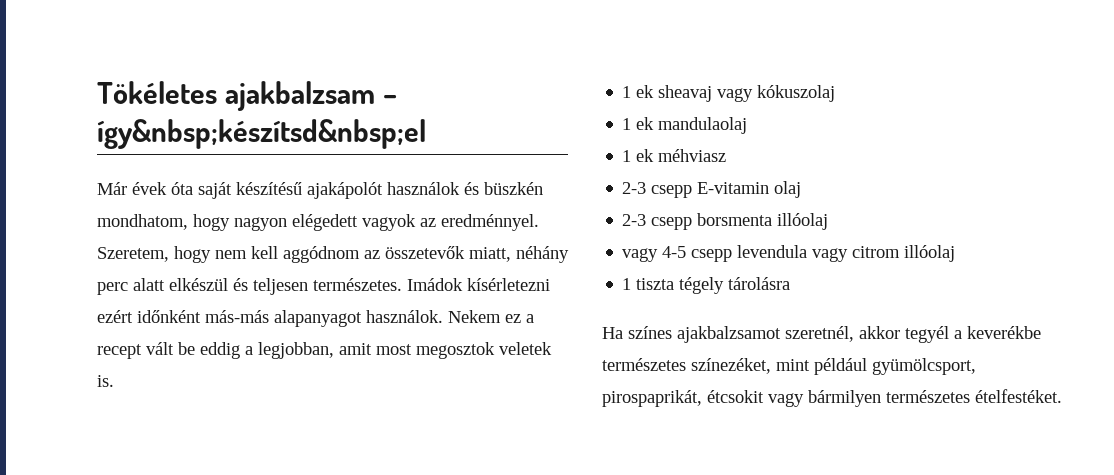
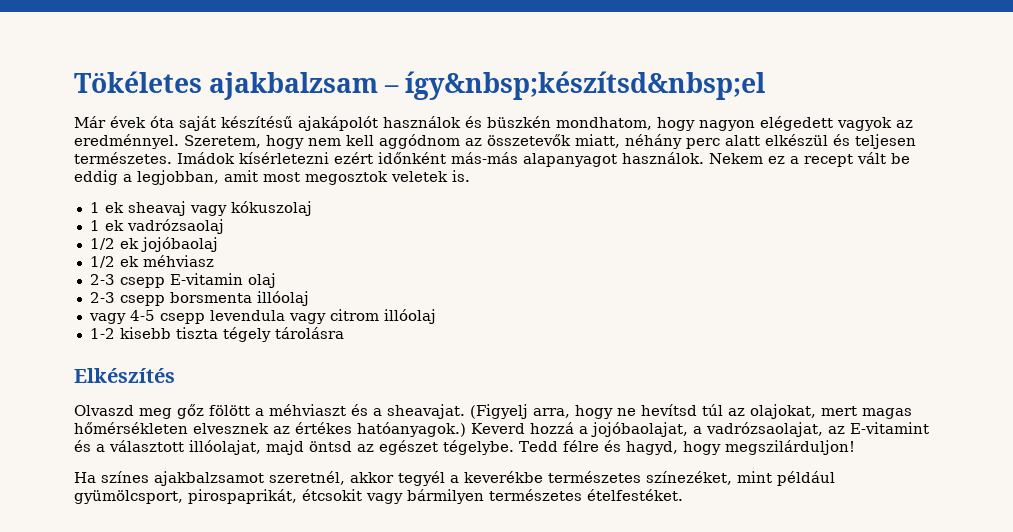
- 1 ek mandulaolaj
- 1 ek méhviasz
+ 1 ek vadrózsaolaj
+ 1/2 ek jojóbaolaj
+ 1/2 ek méhviasz
- 1 tiszta tégely tárolásra
+ 1-2 kisebb tiszta tégely tárolásra
+ Elkészítés
+ Olvaszd meg gőz fölött a méhviaszt és a sheavajat. (Figyelj arra, hogy ne hevítsd túl az olajokat, mert magas hőmérsékleten elvesznek az értékes hatóanyagok.) Keverd hozzá a jojóbaolajat, a vadrózsaolajat, az E-vitamint és a választott illóolajat, majd öntsd az egészet tégelybe. Tedd félre és hagyd, hogy megszilárduljon!

